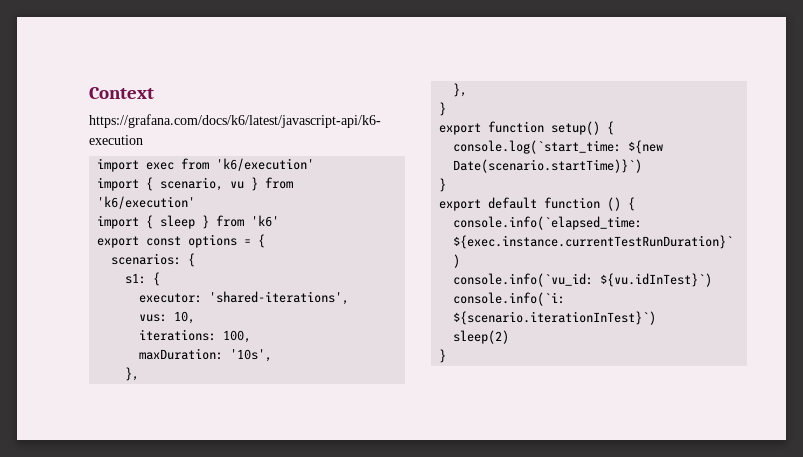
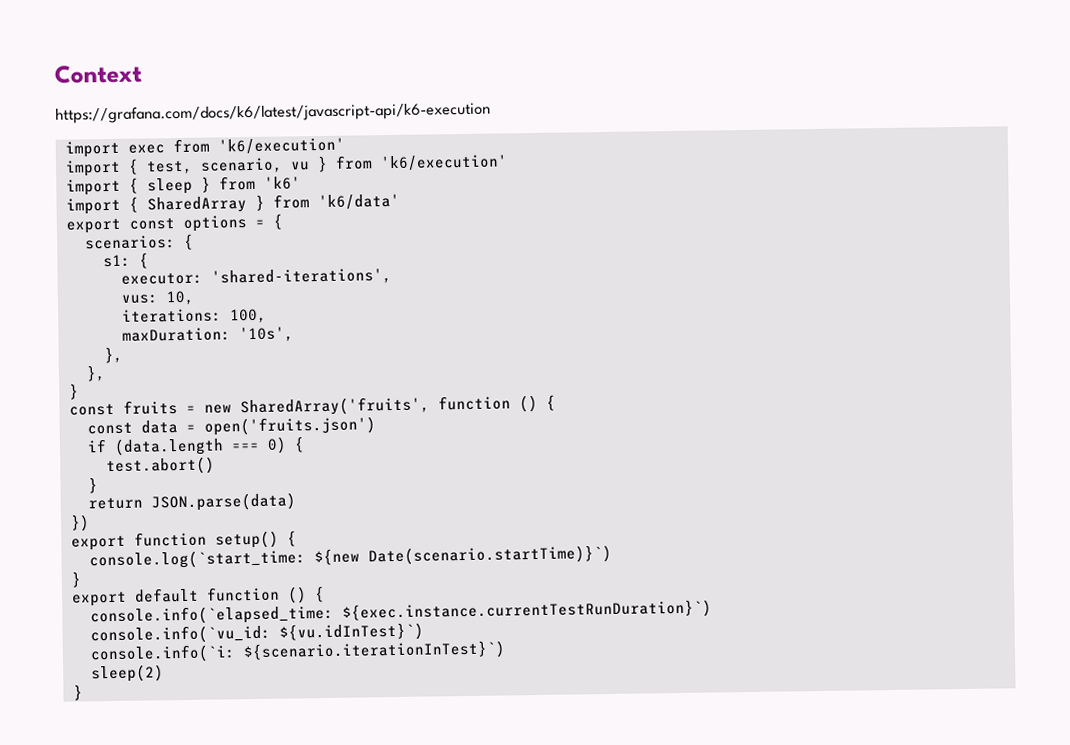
- import { scenario, vu } from 'k6/execution'
+ import { test, scenario, vu } from 'k6/execution'
+ import { SharedArray } from 'k6/data'
+ const fruits = new SharedArray('fruits', function () {
+ const data = open('fruits.json')
+ if (data.length === 0) {
+ test.abort()
+ }
+ return JSON.parse(data)
+ })

